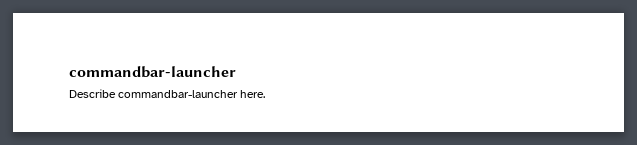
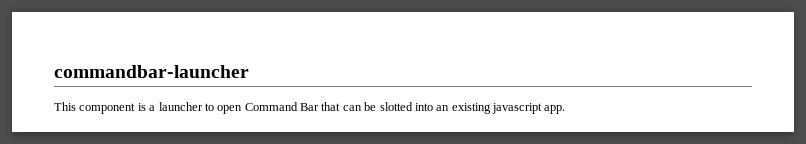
- Describe commandbar-launcher here.
+ This component is a launcher to open Command Bar that can be slotted into an existing javascript app.

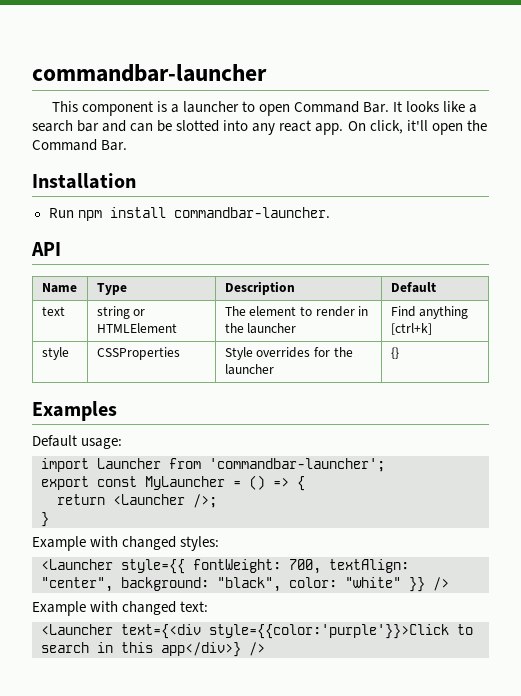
- This component is a launcher to open Command Bar that can be slotted into an existing javascript app.
+ This component is a launcher to open Command Bar. It looks like a search bar and can be slotted into any react app. On click, it'll open the Command Bar.
+ Installation
+ Run npm install commandbar-launcher.
+ API
+ Name | Type | Description | Default
+ text | string or HTMLElement | The element to render in the launcher | Find anything [ctrl+k]
+ style | CSSProperties | Style overrides for the launcher | {}
+ Examples
+ Default usage:
+ import Launcher from 'commandbar-launcher';
+ export const MyLauncher = () => {
+ return <Launcher />;
+ }
+ Example with changed styles:
+ <Launcher style={{ fontWeight: 700, textAlign: "center", background: "black", color: "white" }} />
+ Example with changed text:
+ <Launcher text={<div style={{color:'purple'}}>Click to search in this app</div>} />

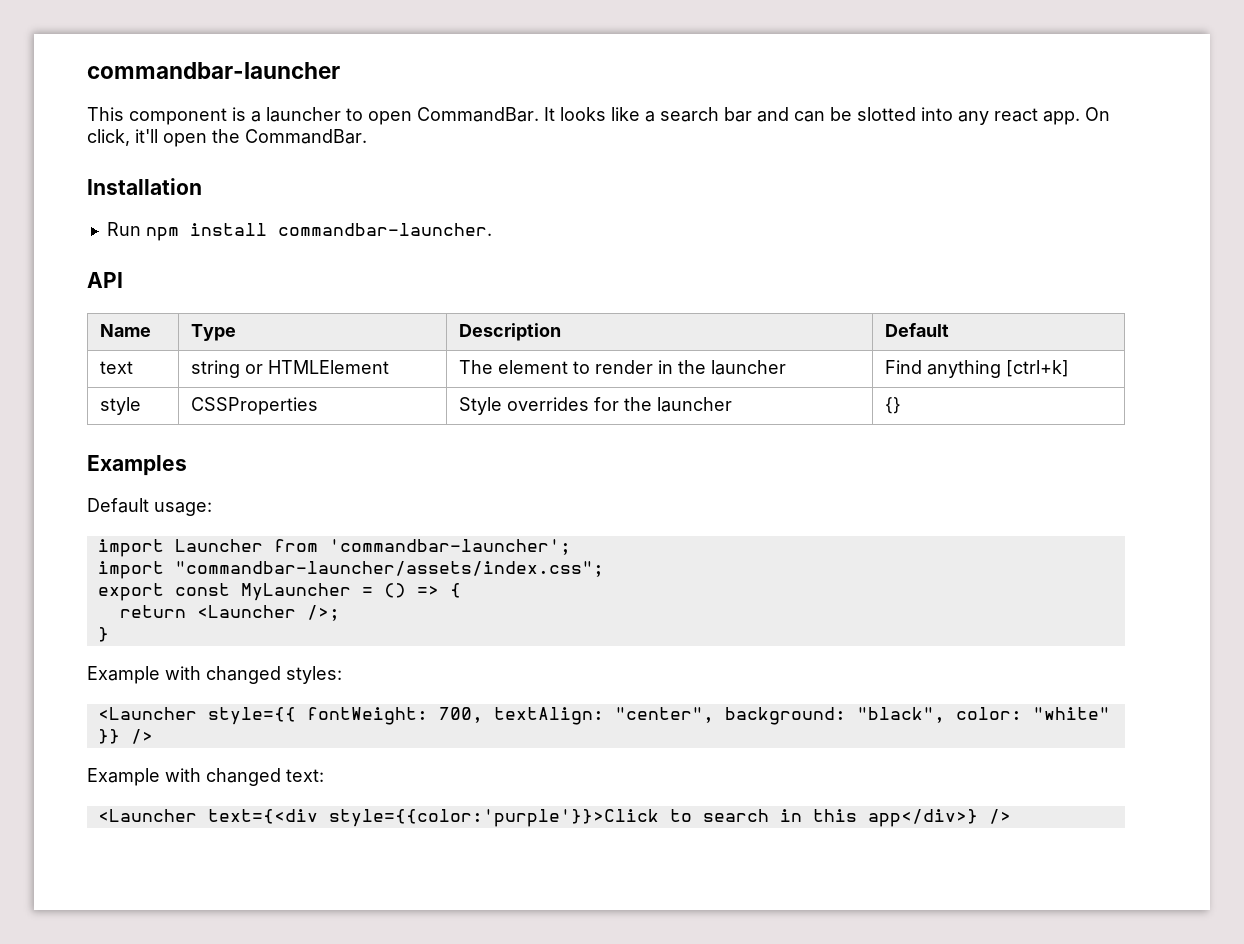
- This component is a launcher to open Command Bar. It looks like a search bar and can be slotted into any react app.
+ This component is a launcher to open CommandBar. It looks like a search bar and can be slotted into any react app.
- On click, it'll open the Command Bar.
+ On click, it'll open the CommandBar.
+ import "commandbar-launcher/assets/index.css";

